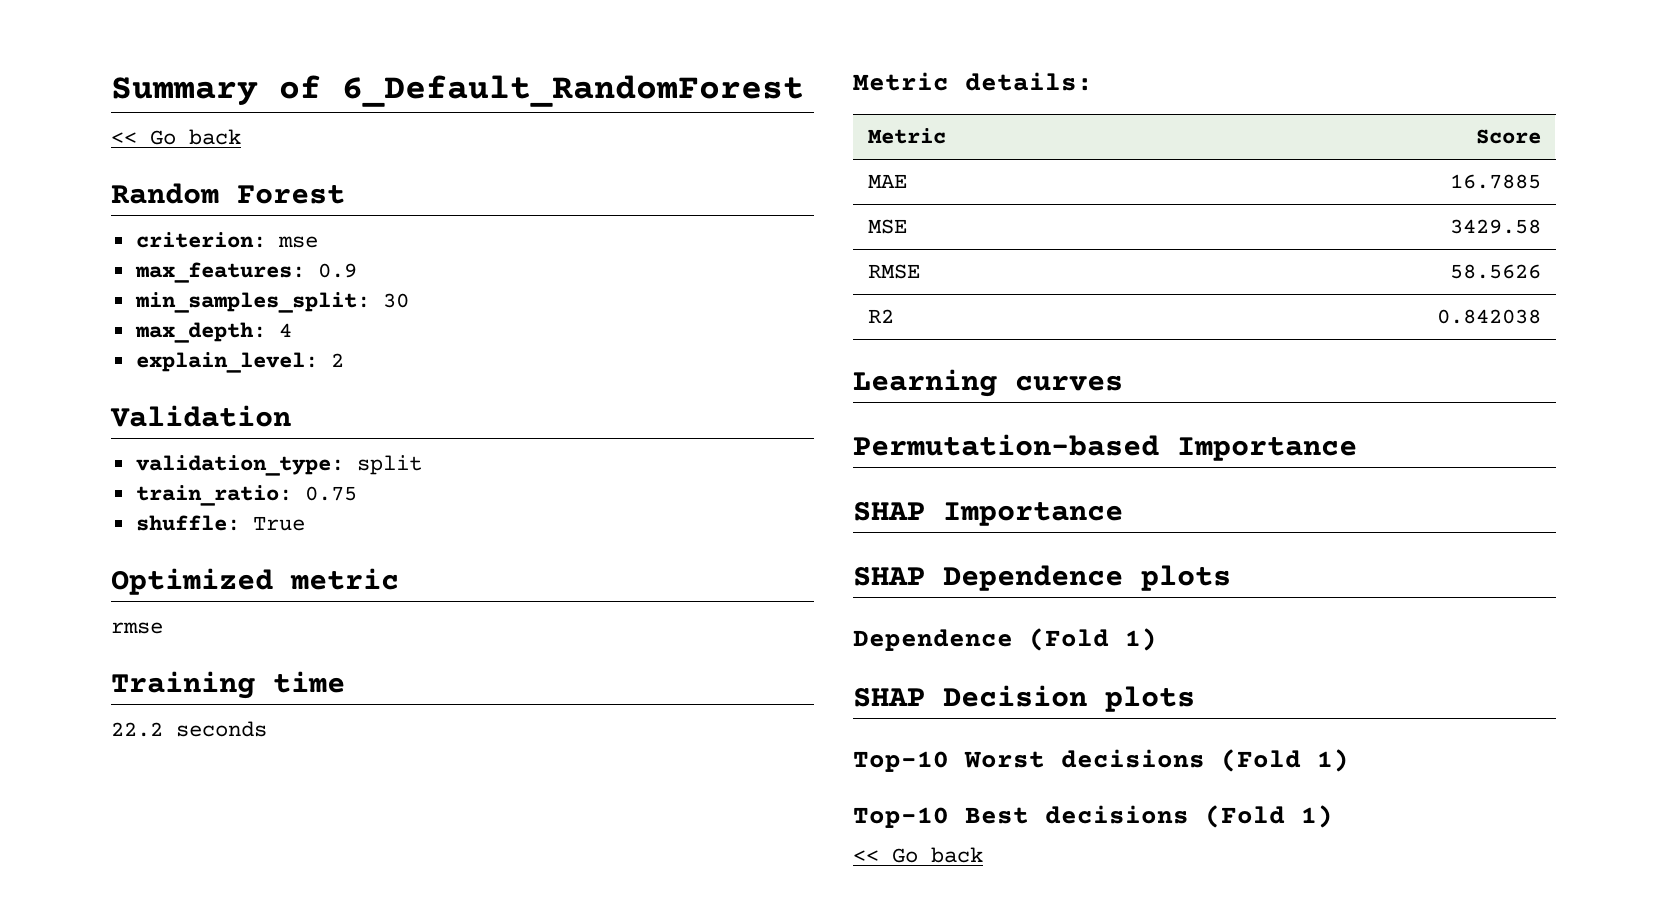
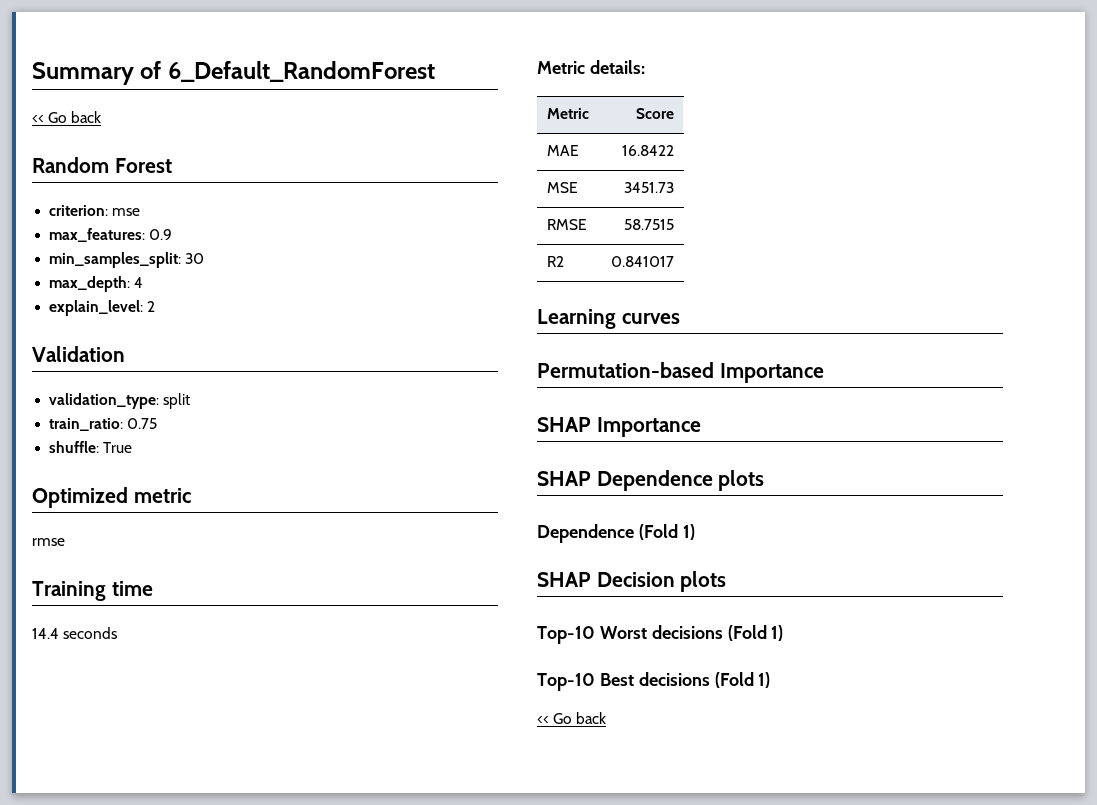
- 22.2 seconds
+ 14.4 seconds
- MAE | 16.7885
+ MAE | 16.8422
- MSE | 3429.58
+ MSE | 3451.73
- RMSE | 58.5626
+ RMSE | 58.7515
- R2 | 0.842038
+ R2 | 0.841017

